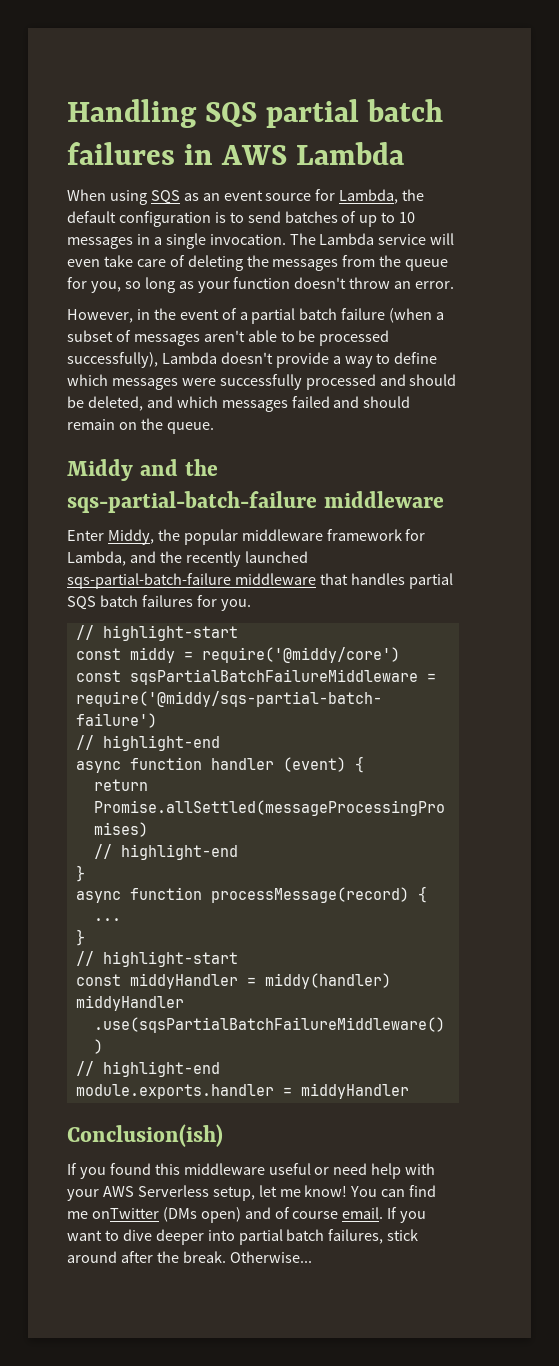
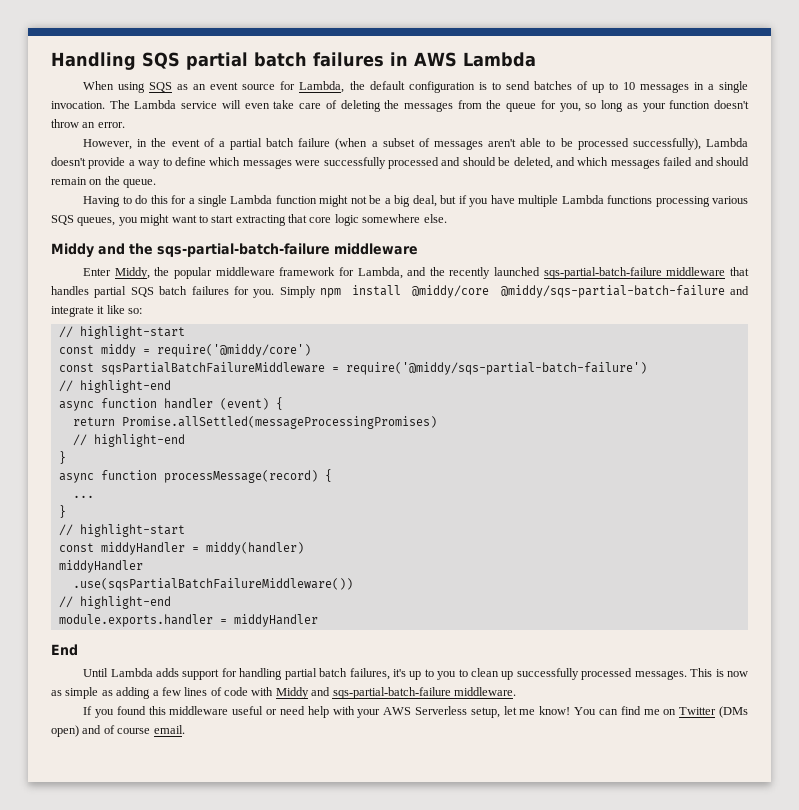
+ Having to do this for a single Lambda function might not be a big deal, but if you have multiple Lambda functions processing various SQS queues, you might want to start extracting that core logic somewhere else.
+ Simply npm install @middy/core @middy/sqs-partial-batch-failure and integrate it like so:
- Conclusion(ish)
+ End
+ Until Lambda adds support for handling partial batch failures, it's up to you to clean up successfully processed messages. This is now as simple as adding a few lines of code with Middy and sqs-partial-batch-failure middleware.
- You can find me onTwitter (DMs open) and of course email. If you want to dive deeper into partial batch failures, stick around after the break. Otherwise...
+ You can find me on Twitter (DMs open) and of course email.

